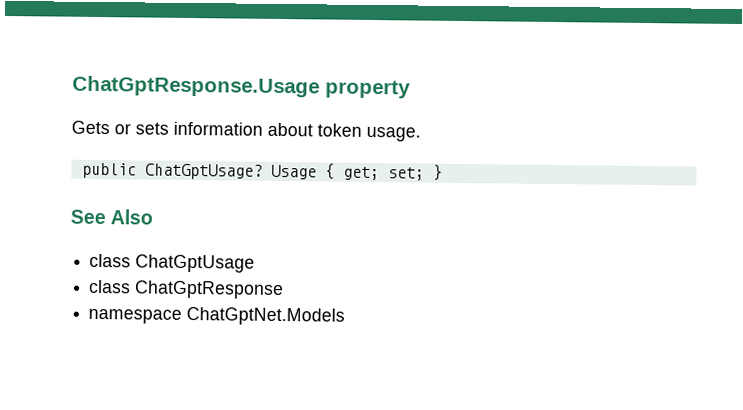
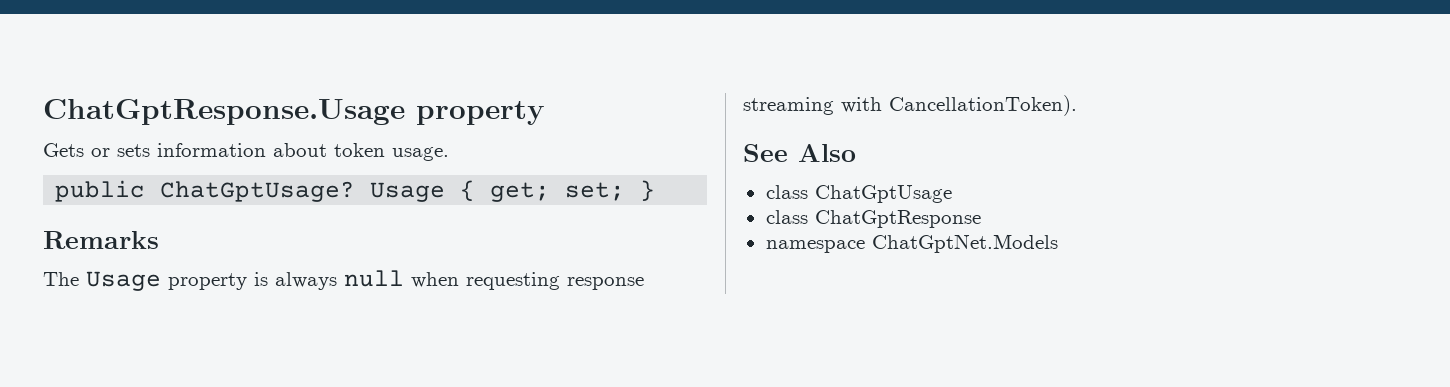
+ Remarks
+ The Usage property is always null when requesting response streaming with CancellationToken).

